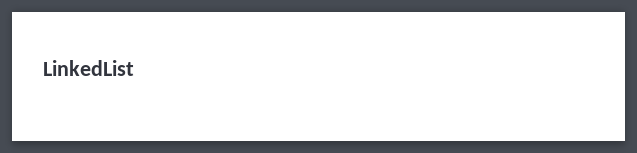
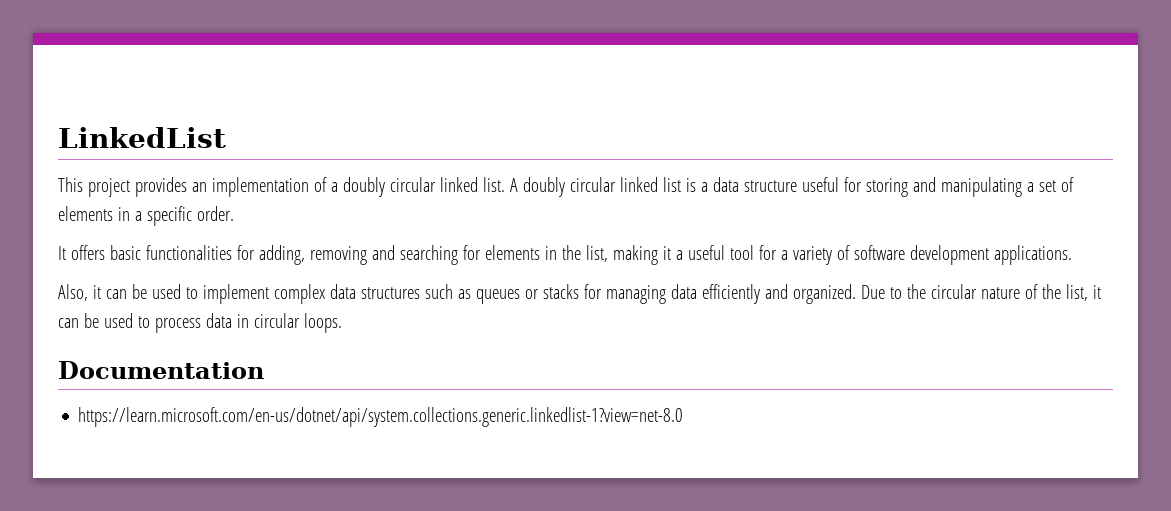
+ This project provides an implementation of a doubly circular linked list. A doubly circular linked list is a data structure useful for storing and manipulating a set of elements in a specific order.
+ It offers basic functionalities for adding, removing and searching for elements in the list, making it a useful tool for a variety of software development applications.
+ Also, it can be used to implement complex data structures such as queues or stacks for managing data efficiently and organized. Due to the circular nature of the list, it can be used to process data in circular loops.
+ Documentation
+ https://learn.microsoft.com/en-us/dotnet/api/system.collections.generic.linkedlist-1?view=net-8.0

